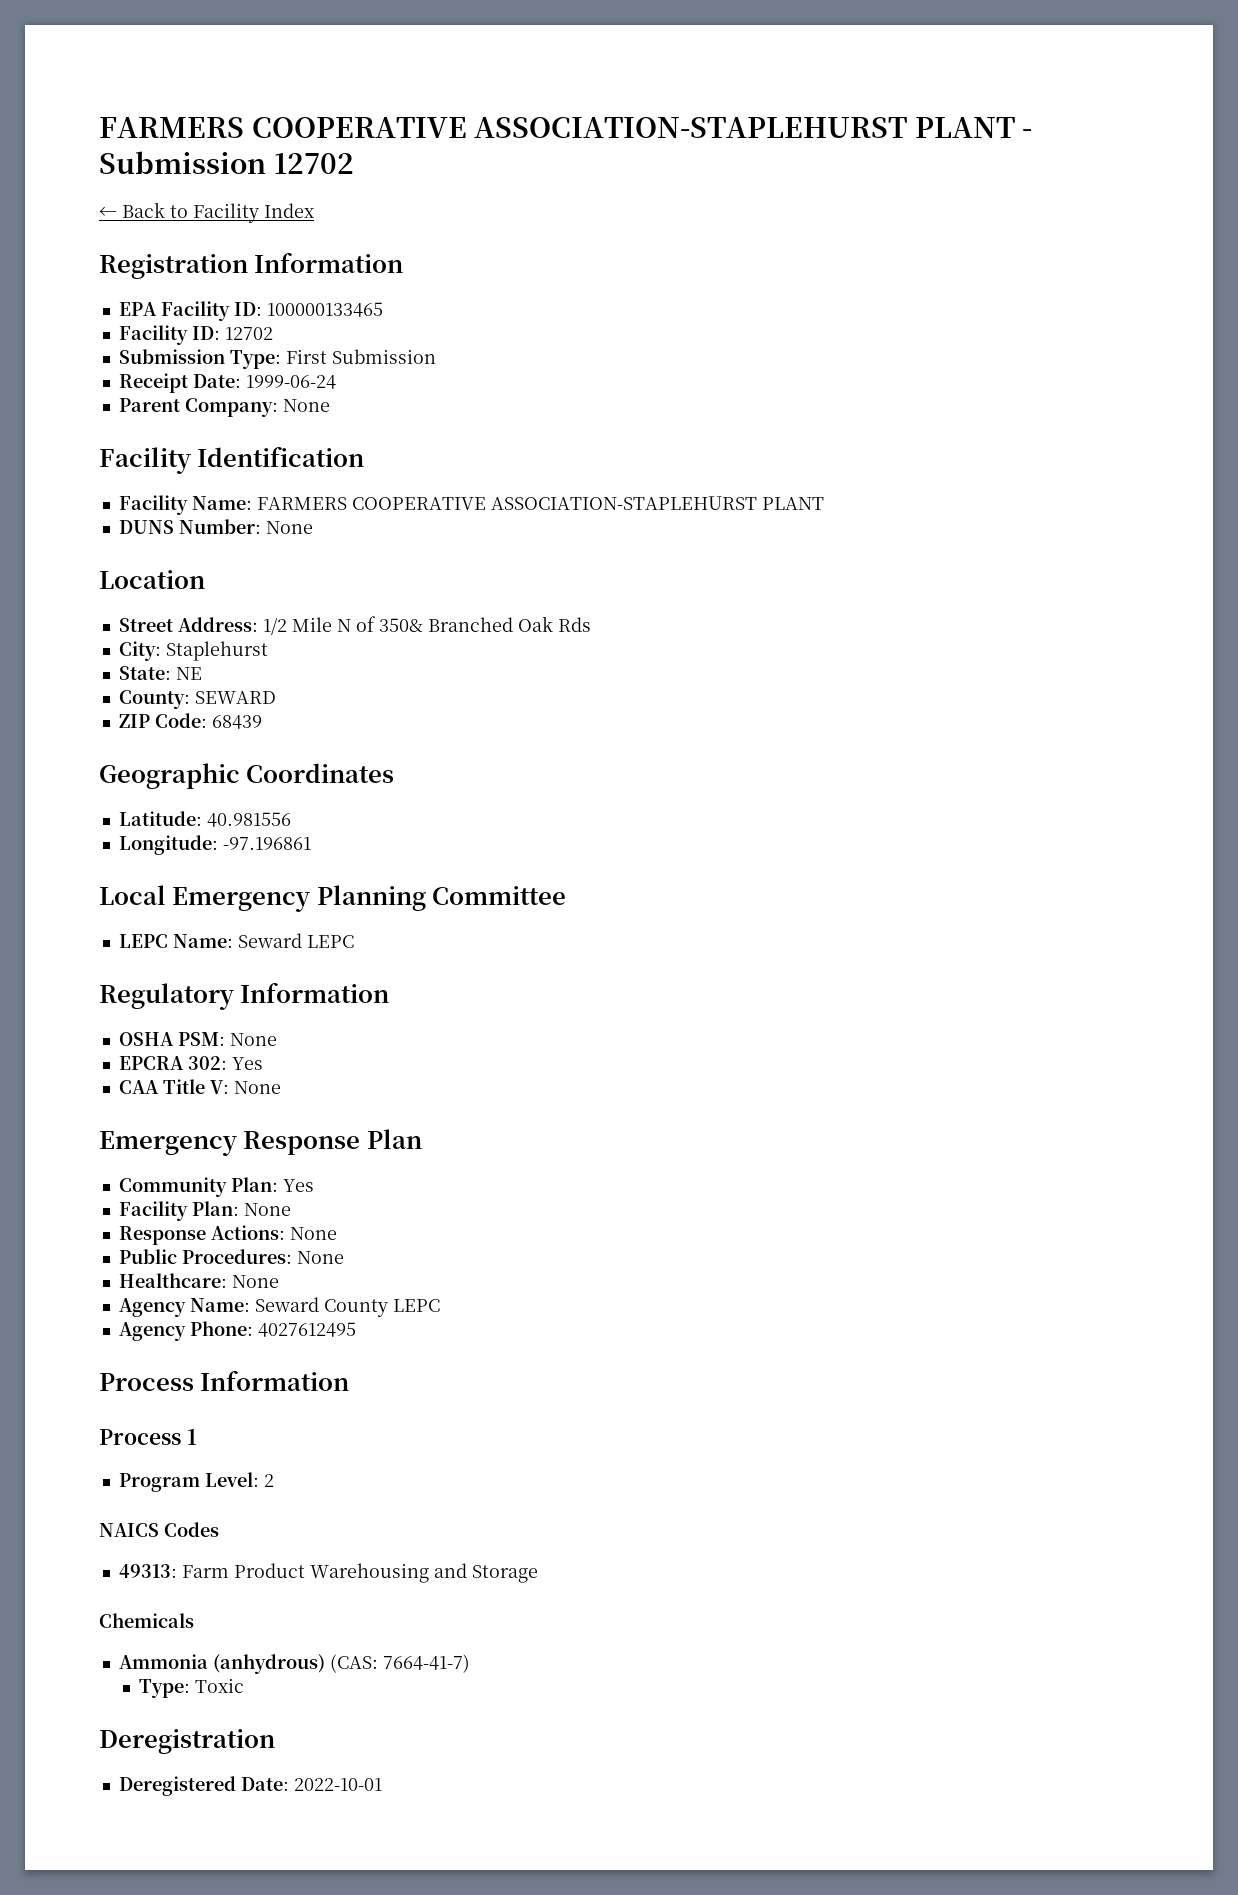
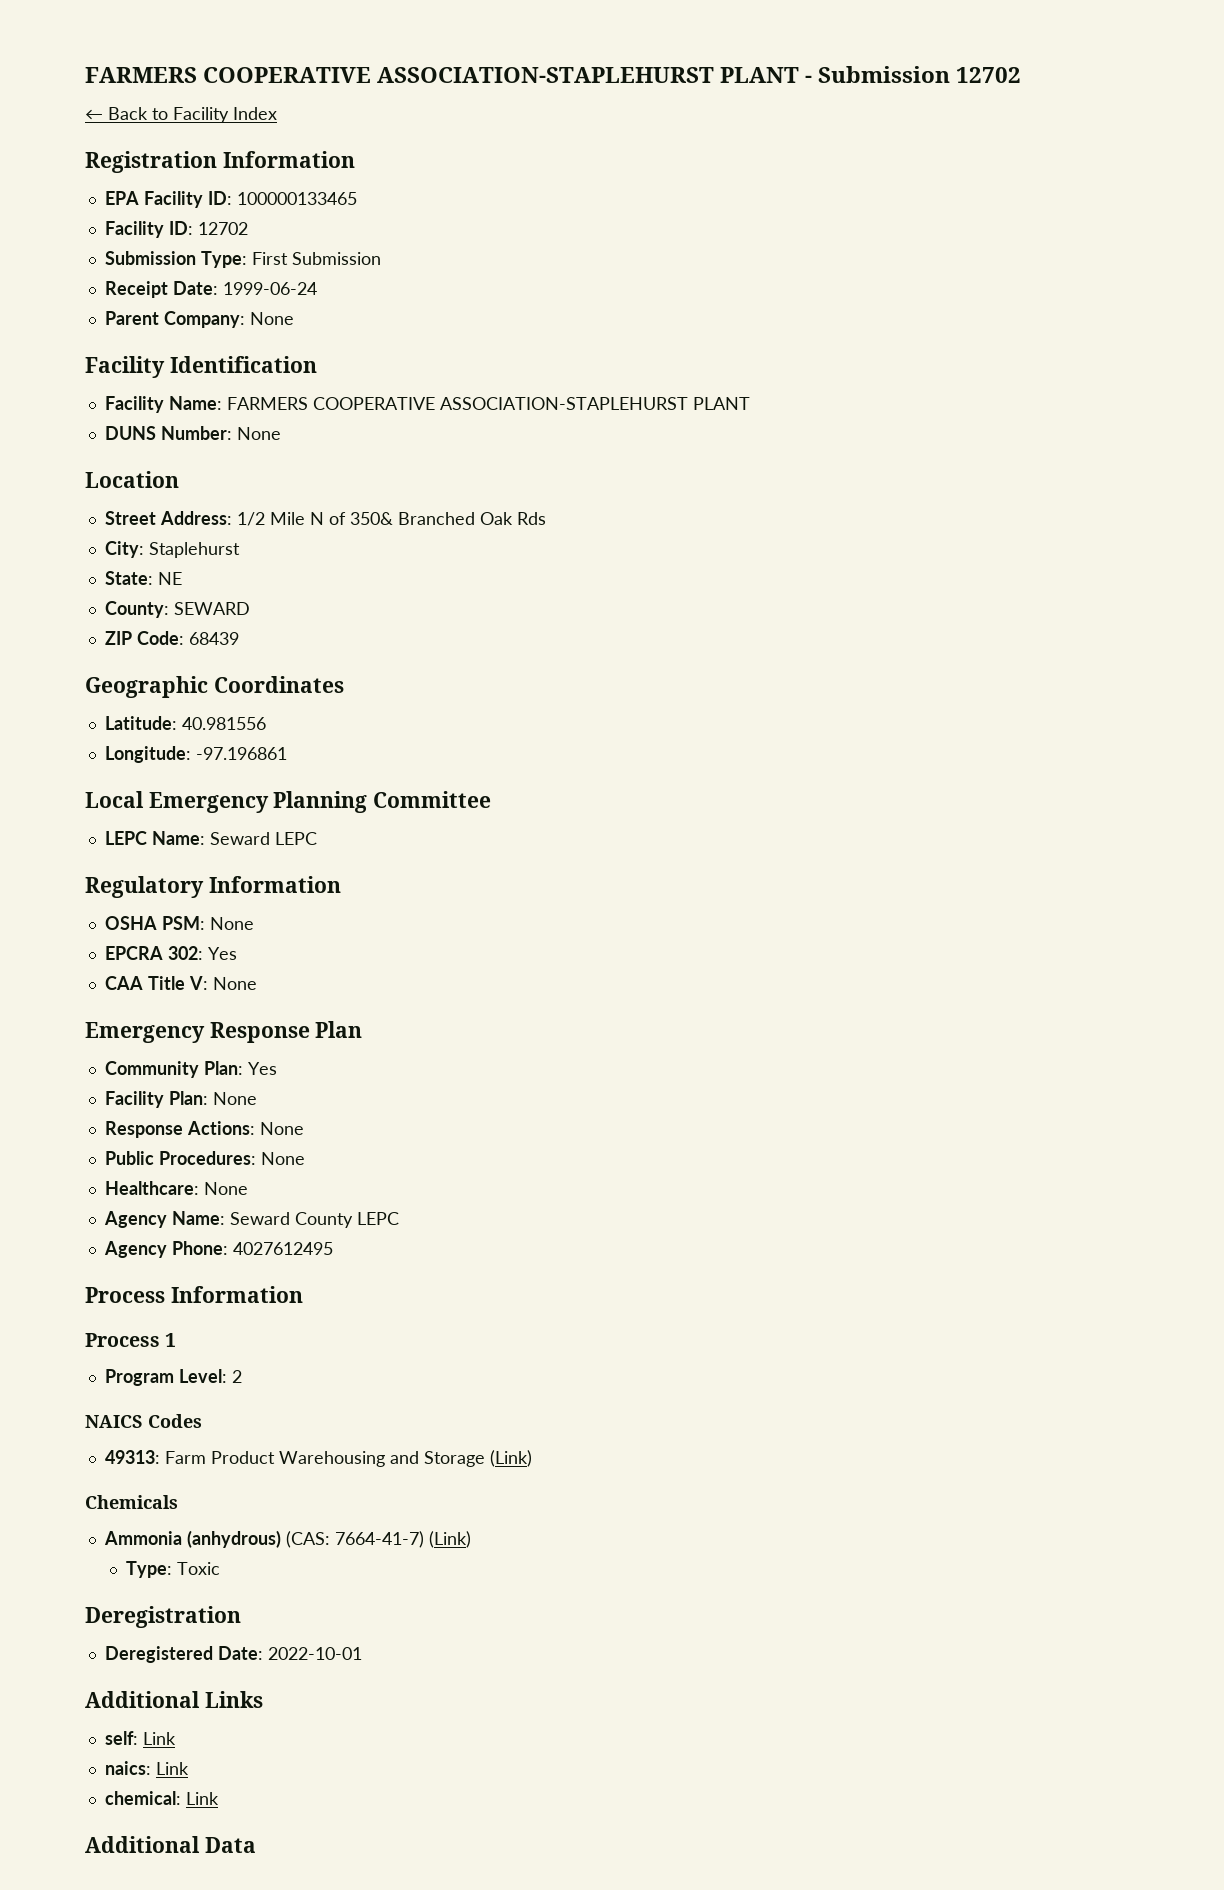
- 49313: Farm Product Warehousing and Storage
+ 49313: Farm Product Warehousing and Storage (Link)
- Ammonia (anhydrous) (CAS: 7664-41-7)
+ Ammonia (anhydrous) (CAS: 7664-41-7) (Link)
+ Additional Links
+ self: Link
+ naics: Link
+ chemical: Link
+ Additional Data

